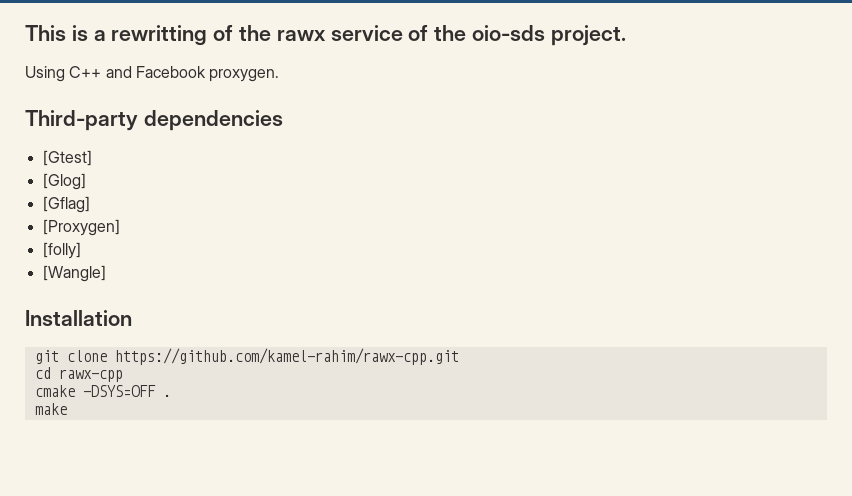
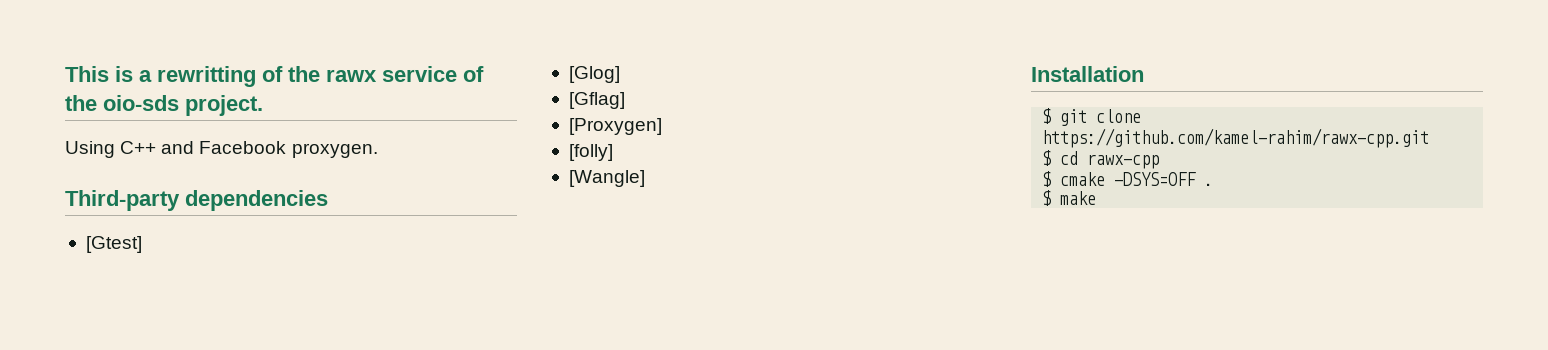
- git clone https://github.com/kamel-rahim/rawx-cpp.git
+ $ git clone https://github.com/kamel-rahim/rawx-cpp.git
- cd rawx-cpp
+ $ cd rawx-cpp
- cmake -DSYS=OFF .
+ $ cmake -DSYS=OFF .
- make
+ $ make

